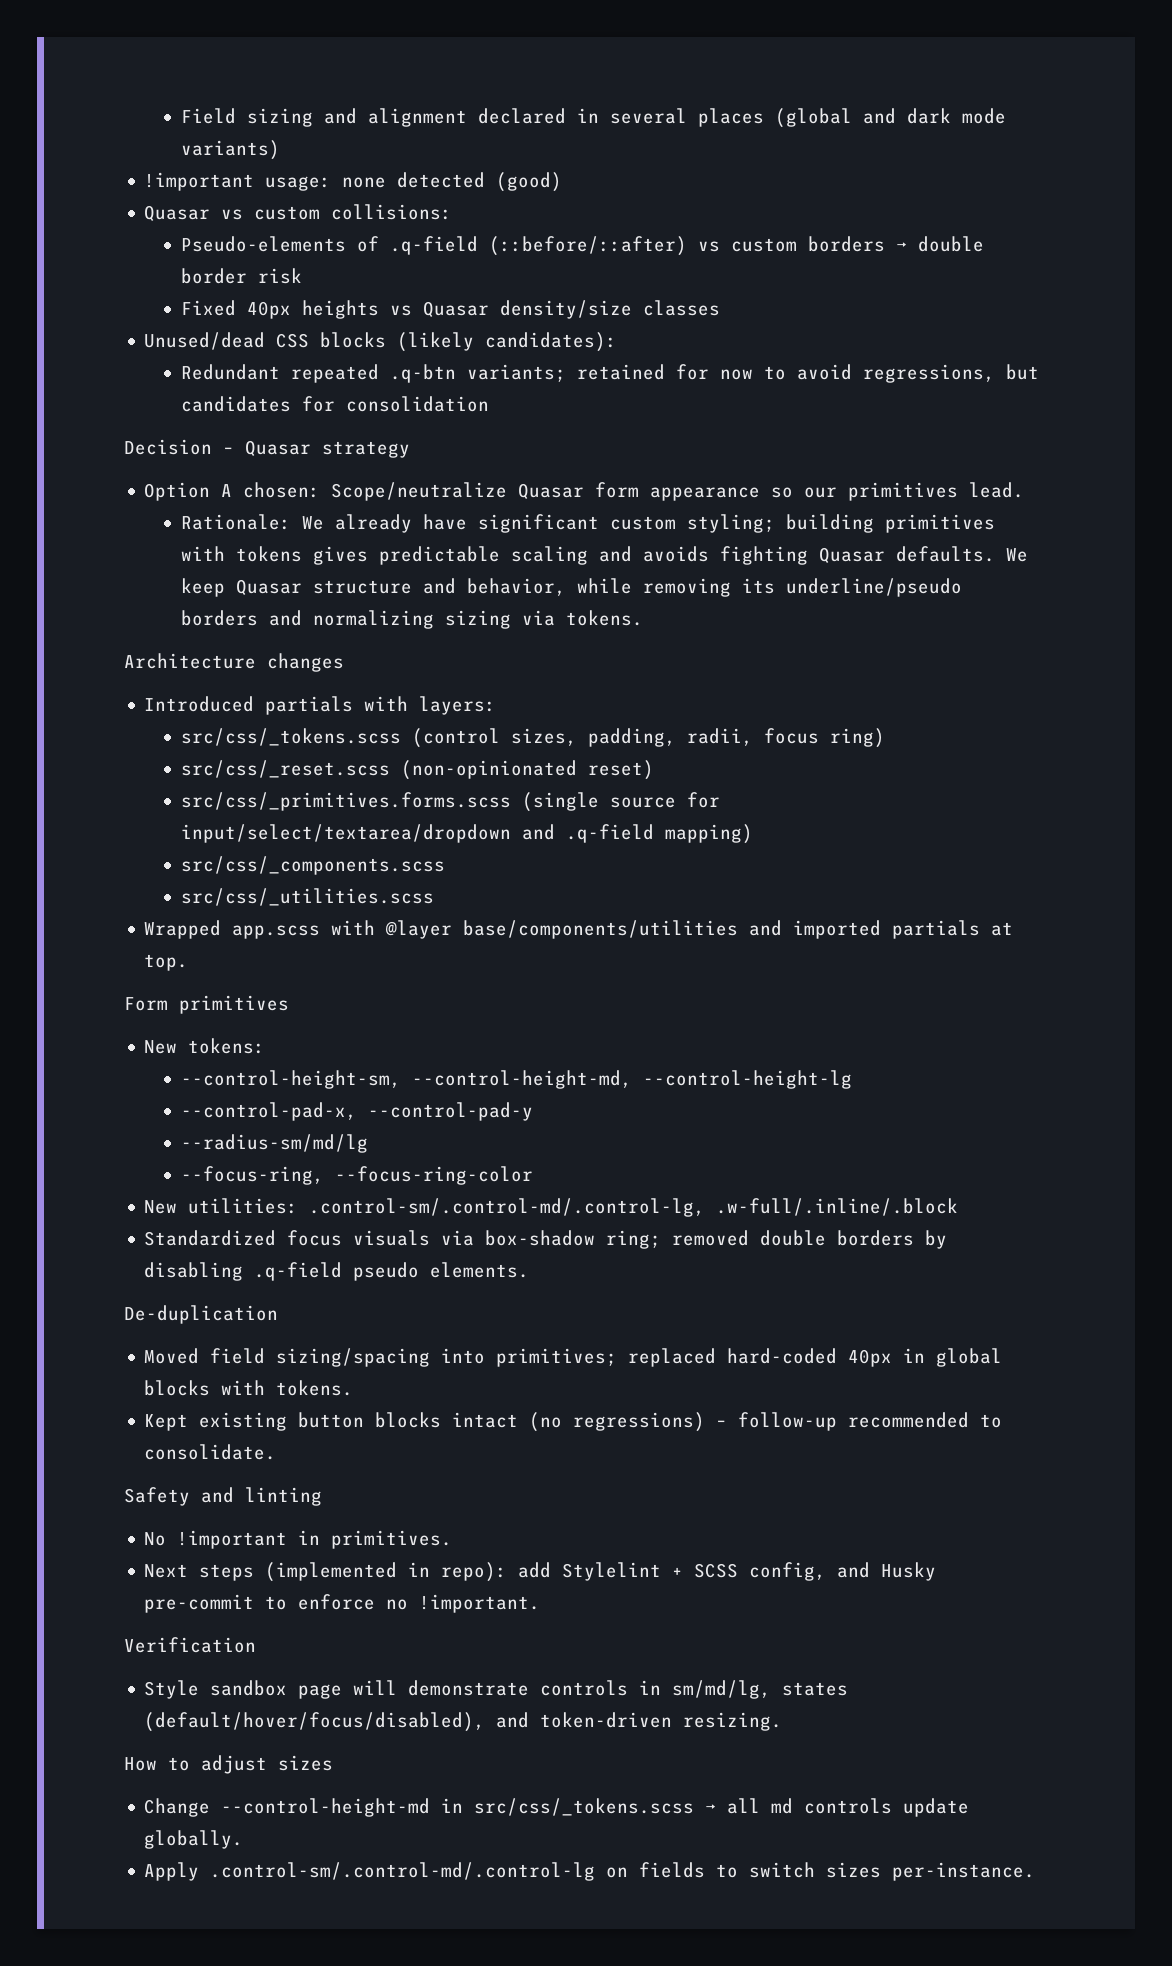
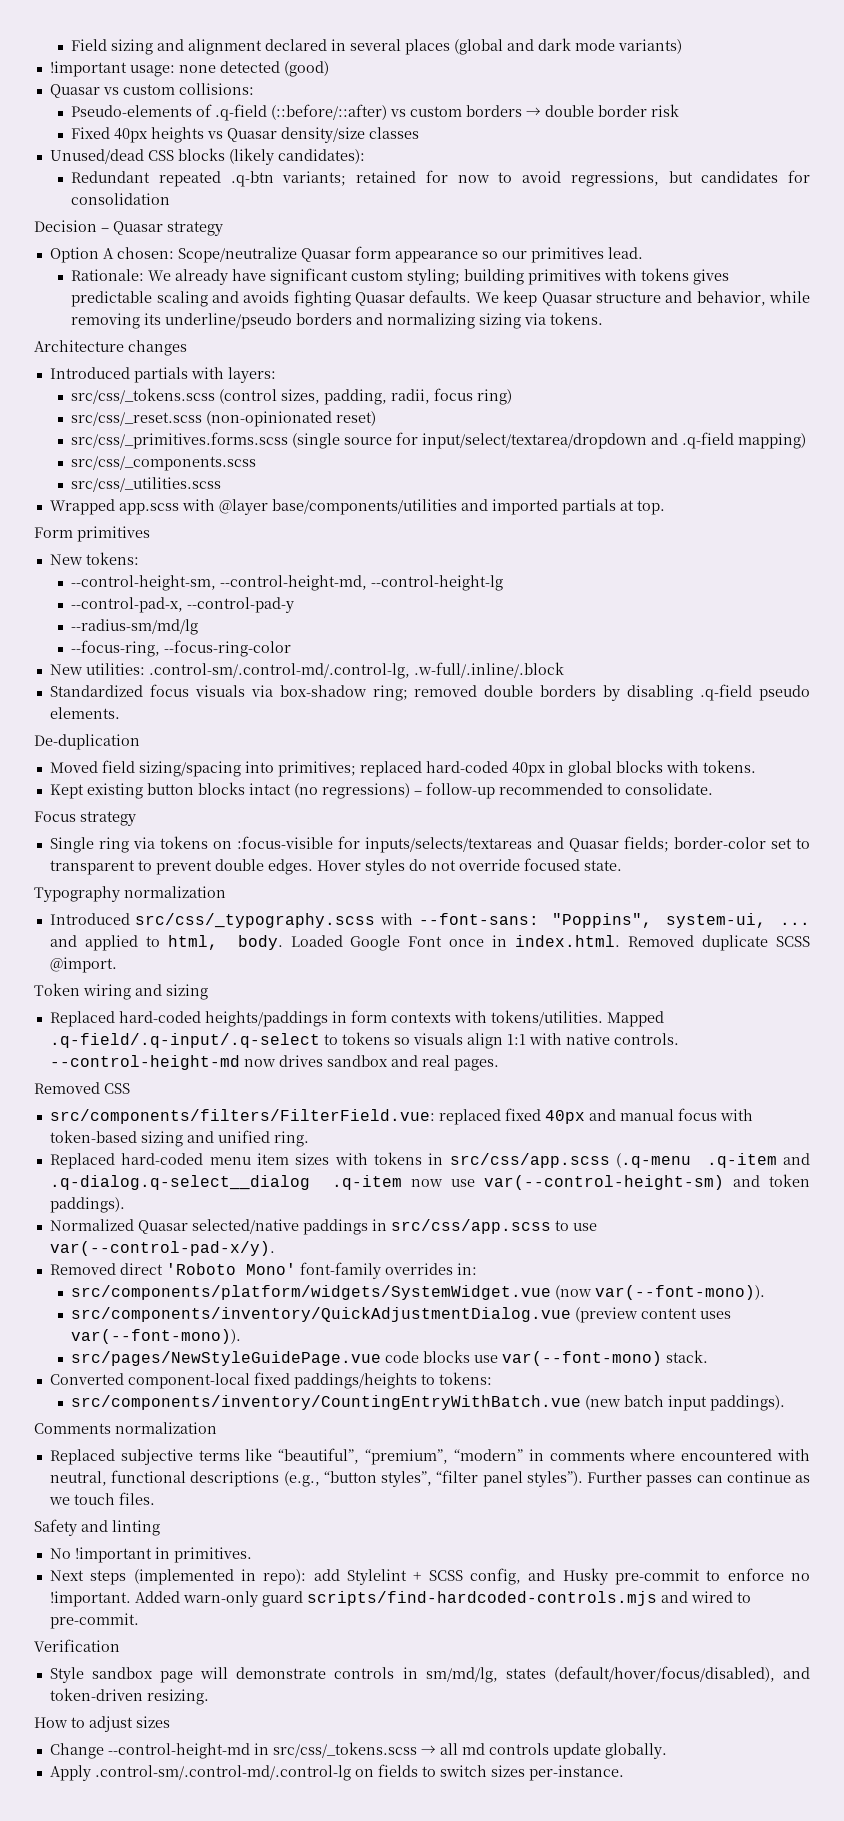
+ Focus strategy
+ Single ring via tokens on :focus-visible for inputs/selects/textareas and Quasar fields; border-color set to transparent to prevent double edges. Hover styles do not override focused state.
+ Typography normalization
+ Introduced src/css/_typography.scss with --font-sans: "Poppins", system-ui, ... and applied to html, body. Loaded Google Font once in index.html. Removed duplicate SCSS @import.
+ Token wiring and sizing
+ Replaced hard-coded heights/paddings in form contexts with tokens/utilities. Mapped .q-field/.q-input/.q-select to tokens so visuals align 1:1 with native controls. --control-height-md now drives sandbox and real pages.
+ Removed CSS
+ src/components/filters/FilterField.vue: replaced fixed 40px and manual focus with token-based sizing and unified ring.
+ Replaced hard-coded menu item sizes with tokens in src/css/app.scss (.q-menu .q-item and .q-dialog.q-select__dialog .q-item now use var(--control-height-sm) and token paddings).
+ Normalized Quasar selected/native paddings in src/css/app.scss to use var(--control-pad-x/y).
+ Removed direct 'Roboto Mono' font-family overrides in:
+ src/components/platform/widgets/SystemWidget.vue (now var(--font-mono)).
+ src/components/inventory/QuickAdjustmentDialog.vue (preview content uses var(--font-mono)).
+ src/pages/NewStyleGuidePage.vue code blocks use var(--font-mono) stack.
+ Converted component-local fixed paddings/heights to tokens:
+ src/components/inventory/CountingEntryWithBatch.vue (new batch input paddings).
+ Comments normalization
+ Replaced subjective terms like “beautiful”, “premium”, “modern” in comments where encountered with neutral, functional descriptions (e.g., “button styles”, “filter panel styles”). Further passes can continue as we touch files.
+ Added warn-only guard scripts/find-hardcoded-controls.mjs and wired to pre-commit.

